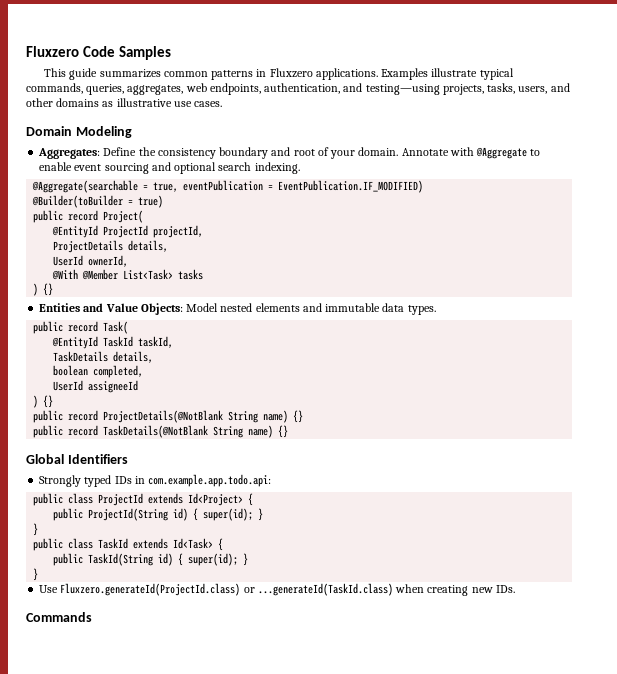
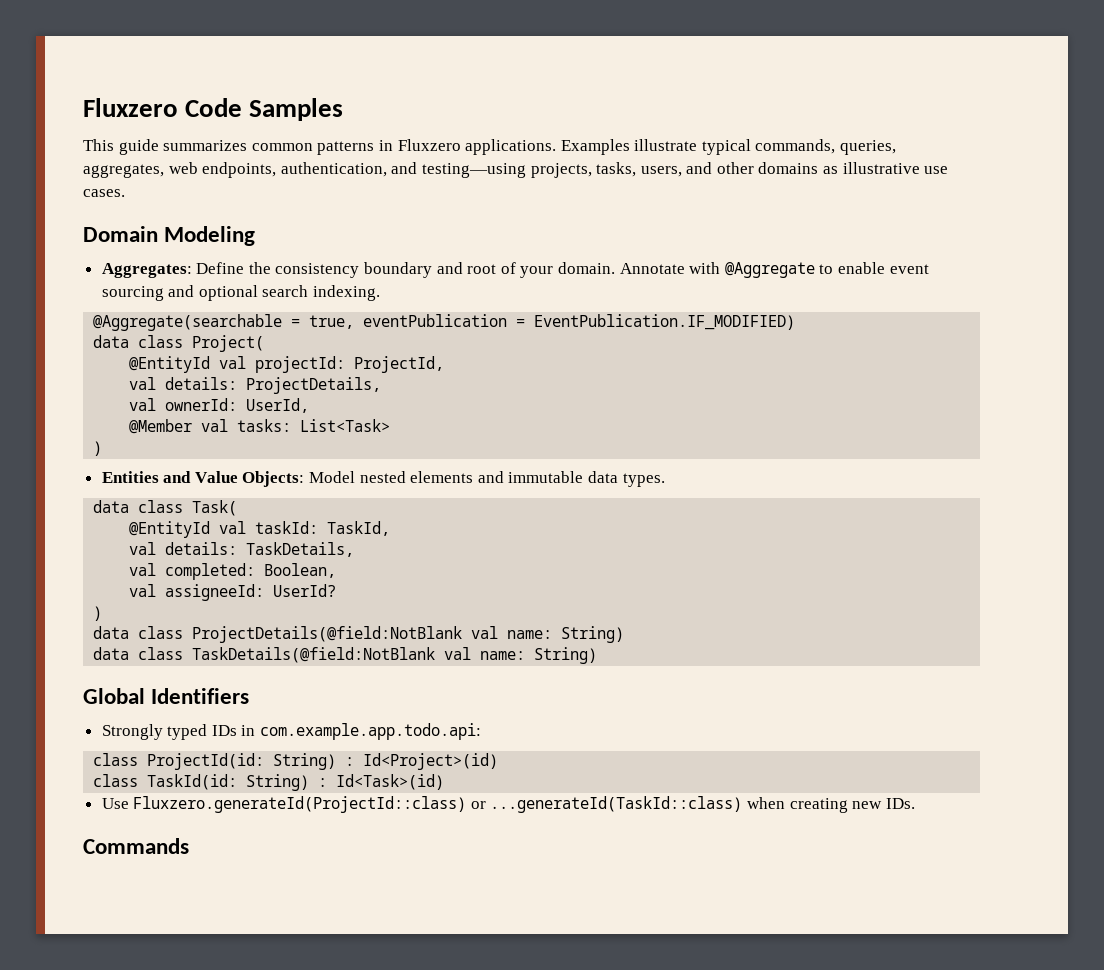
- @Builder(toBuilder = true)
- public record Project(
- @EntityId ProjectId projectId,
- ProjectDetails details,
- UserId ownerId,
- @With @Member List<Task> tasks
- ) {}
+ data class Project(
+ @EntityId val projectId: ProjectId,
+ val details: ProjectDetails,
+ val ownerId: UserId,
+ @Member val tasks: List<Task>
+ )
- public record Task(
+ data class Task(
- @EntityId TaskId taskId,
- TaskDetails details,
- boolean completed,
- UserId assigneeId
- ) {}
- public record ProjectDetails(@NotBlank String name) {}
- public record TaskDetails(@NotBlank String name) {}
+ @EntityId val taskId: TaskId,
+ val details: TaskDetails,
+ val completed: Boolean,
+ val assigneeId: UserId?
+ )
+ data class ProjectDetails(@field:NotBlank val name: String)
+ data class TaskDetails(@field:NotBlank val name: String)
- public class ProjectId extends Id<Project> {
- public ProjectId(String id) { super(id); }
- }
- public class TaskId extends Id<Task> {
- public TaskId(String id) { super(id); }
- }
- Use Fluxzero.generateId(ProjectId.class) or ...generateId(TaskId.class) when creating new IDs.
+ class ProjectId(id: String) : Id<Project>(id)
+ class TaskId(id: String) : Id<Task>(id)
+ Use Fluxzero.generateId(ProjectId::class) or ...generateId(TaskId::class) when creating new IDs.

